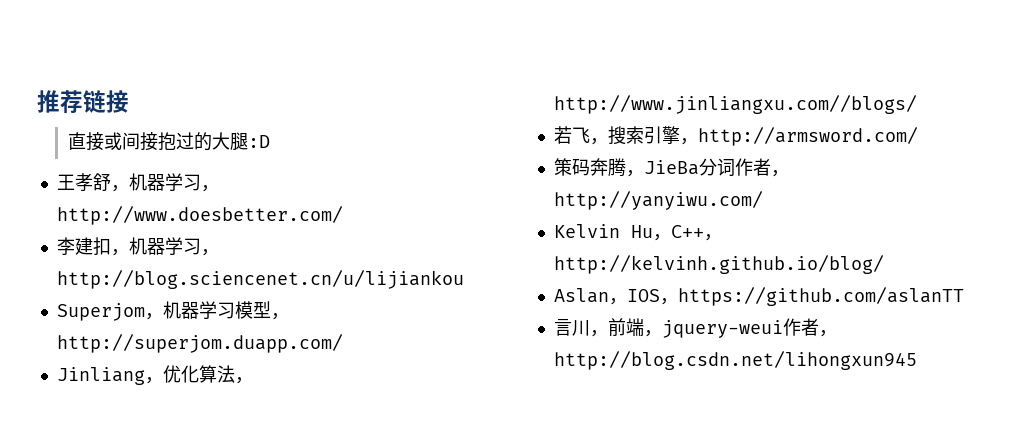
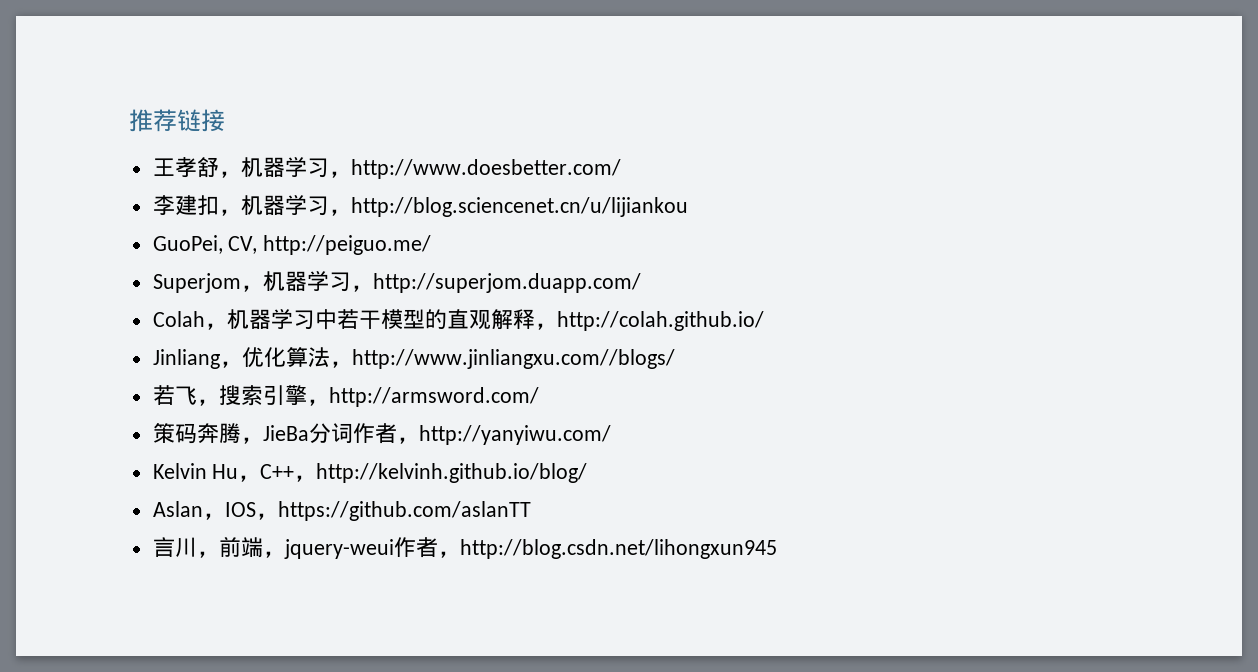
- 直接或间接抱过的大腿:D
+ GuoPei, CV, http://peiguo.me/
- Superjom，机器学习模型，http://superjom.duapp.com/
+ Superjom，机器学习，http://superjom.duapp.com/
+ Colah，机器学习中若干模型的直观解释，http://colah.github.io/

